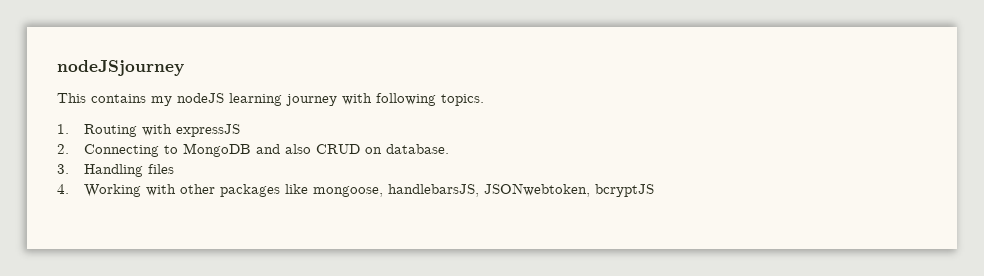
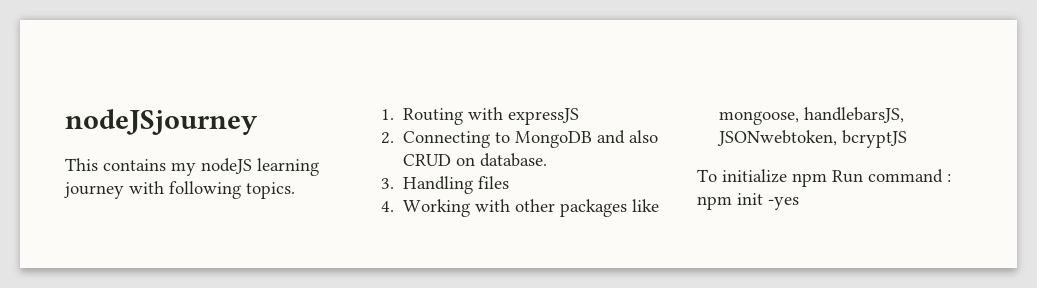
+ To initialize npm Run command : npm init -yes

